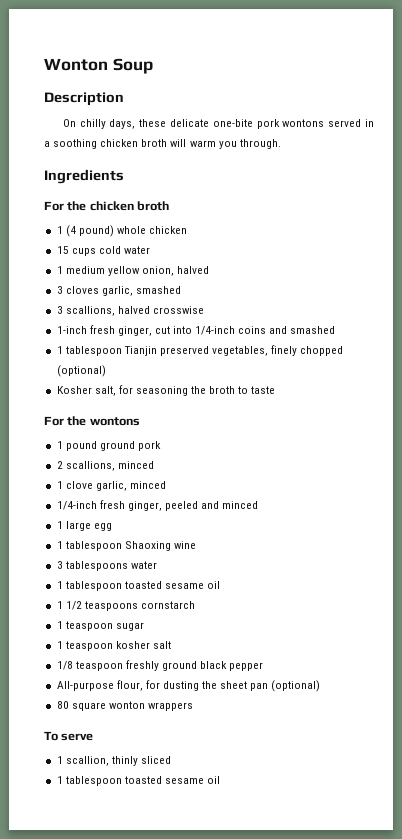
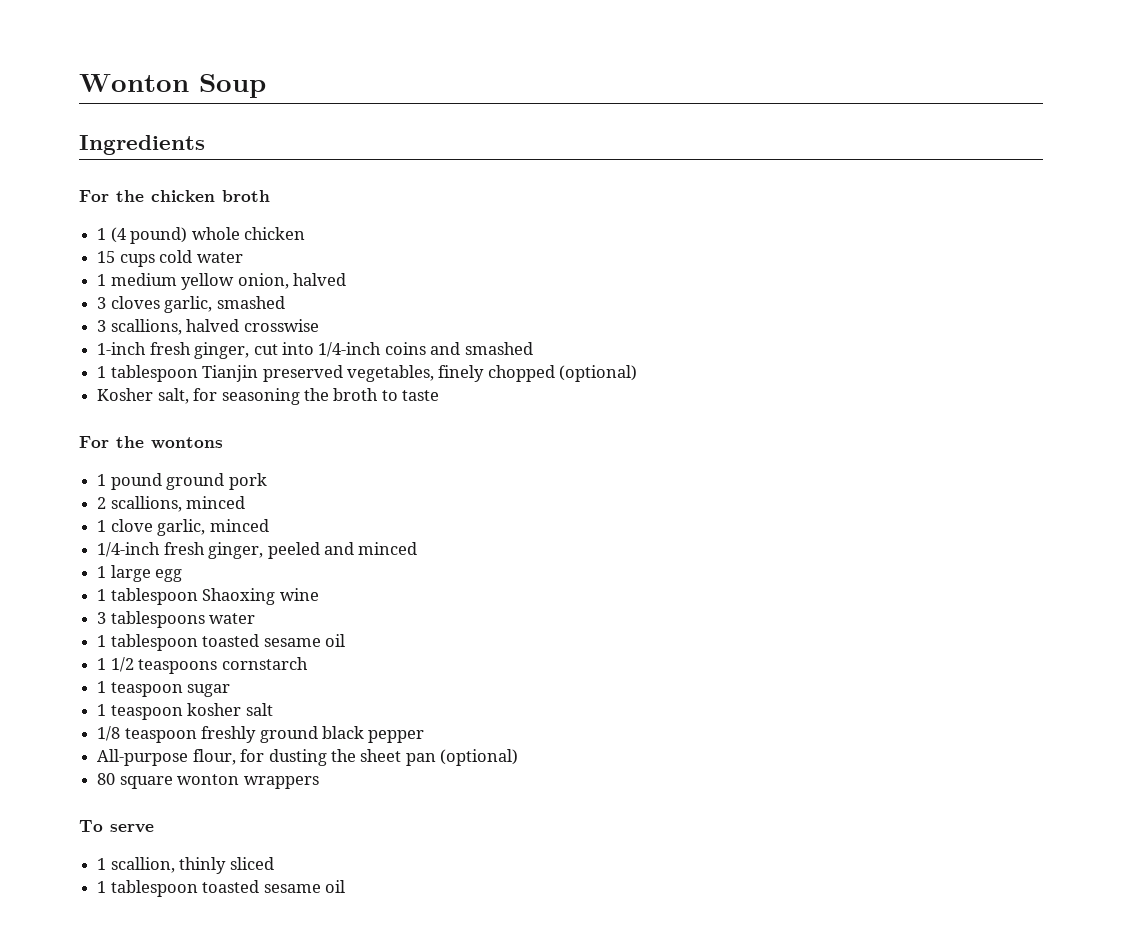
- Description
- On chilly days, these delicate one-bite pork wontons served in a soothing chicken broth will warm you through.

